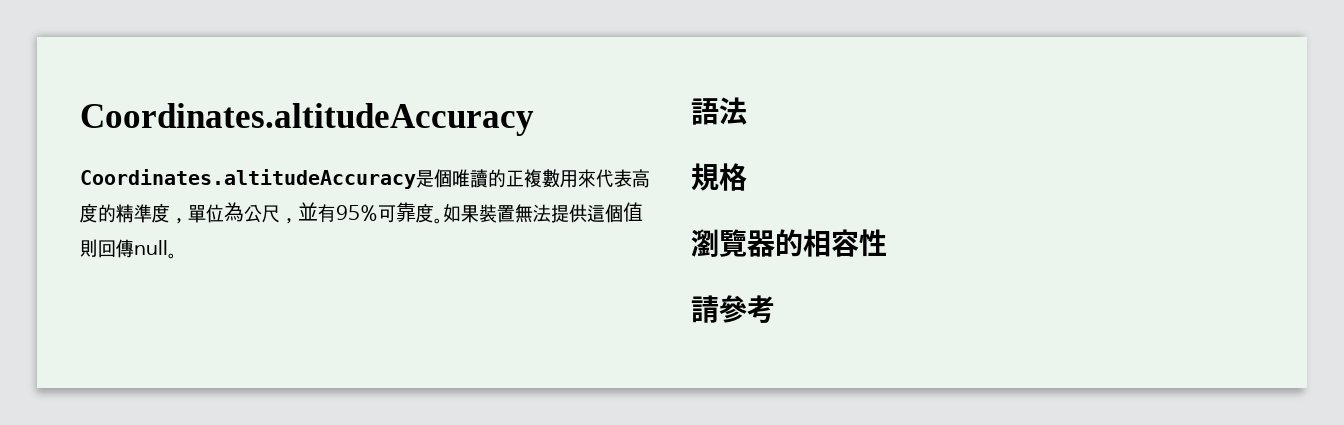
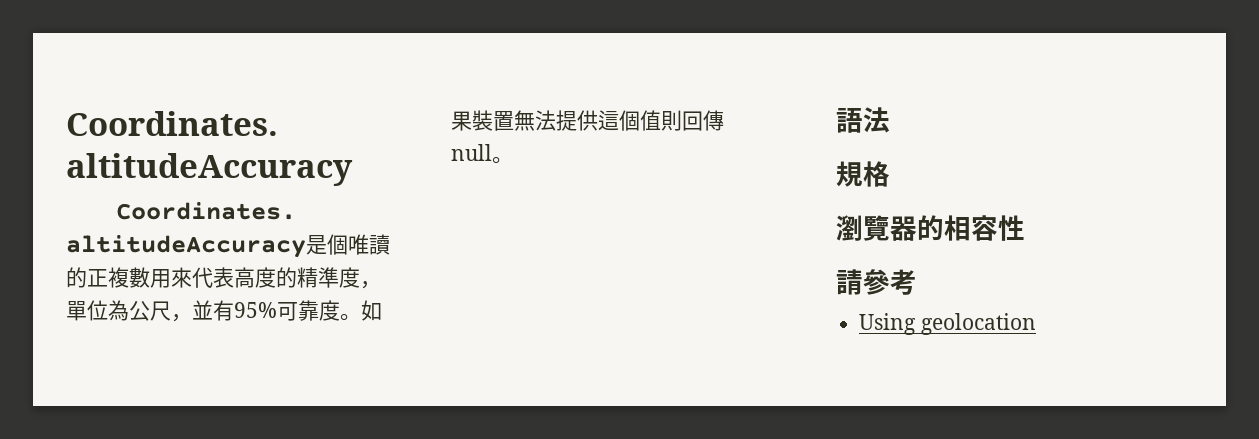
+ Using geolocation

